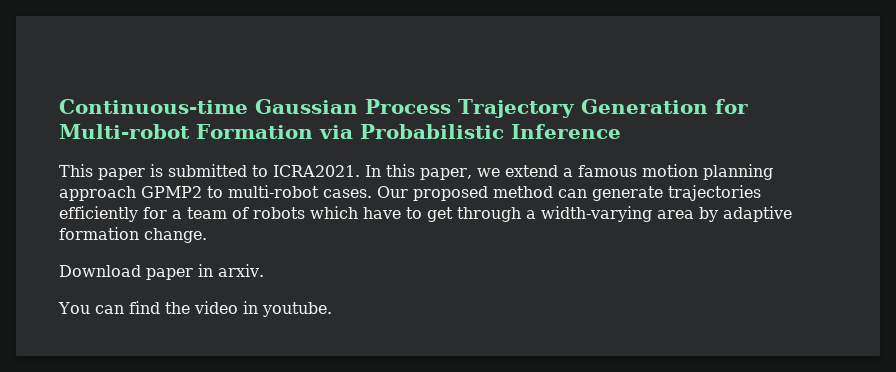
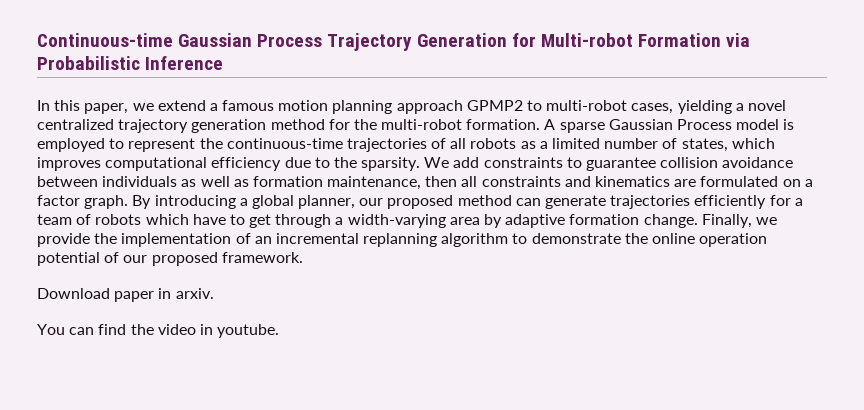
- This paper is submitted to ICRA2021. In this paper, we extend a famous motion planning approach GPMP2 to multi-robot cases. Our proposed method can generate trajectories efficiently for a team of robots which have to get through a width-varying area by adaptive formation change.
+ In this paper, we extend a famous motion planning approach GPMP2 to multi-robot cases, yielding a novel centralized trajectory generation method for the multi-robot formation. A sparse Gaussian Process model is employed to represent the continuous-time trajectories of all robots as a limited number of states, which improves computational efficiency due to the sparsity. We add constraints to guarantee collision avoidance between individuals as well as formation maintenance, then all constraints and kinematics are formulated on a factor graph. By introducing a global planner, our proposed method can generate trajectories efficiently for a team of robots which have to get through a width-varying area by adaptive formation change. Finally, we provide the implementation of an incremental replanning algorithm to demonstrate the online operation potential of our proposed framework.

